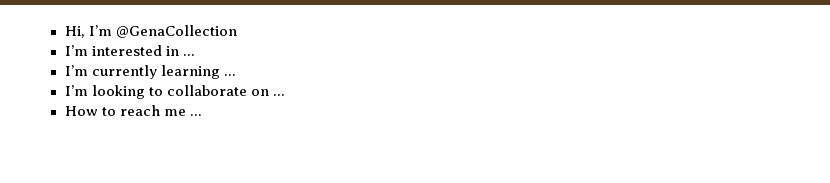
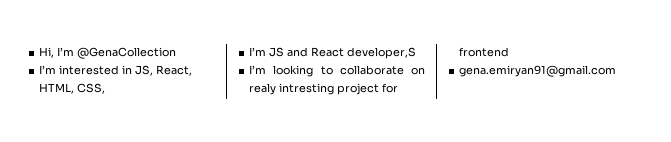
- I’m interested in ...
- I’m currently learning ...
+ I’m interested in JS, React, HTML, CSS,
+ I’m JS and React developer,S
- I’m looking to collaborate on ...
- How to reach me ...
+ I’m looking to collaborate on realy intresting project for frontend
+ gena.emiryan91@gmail.com

